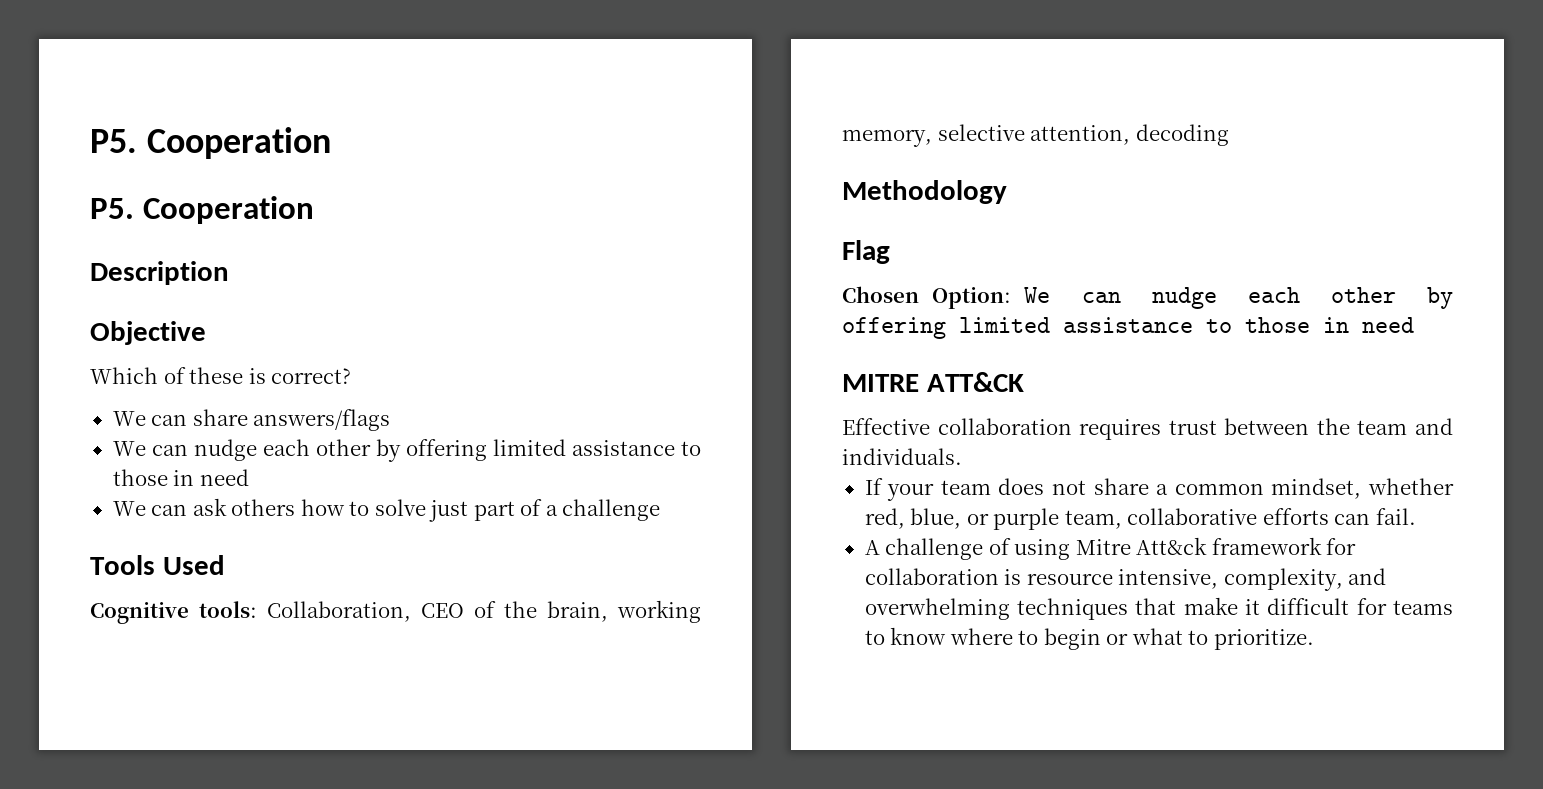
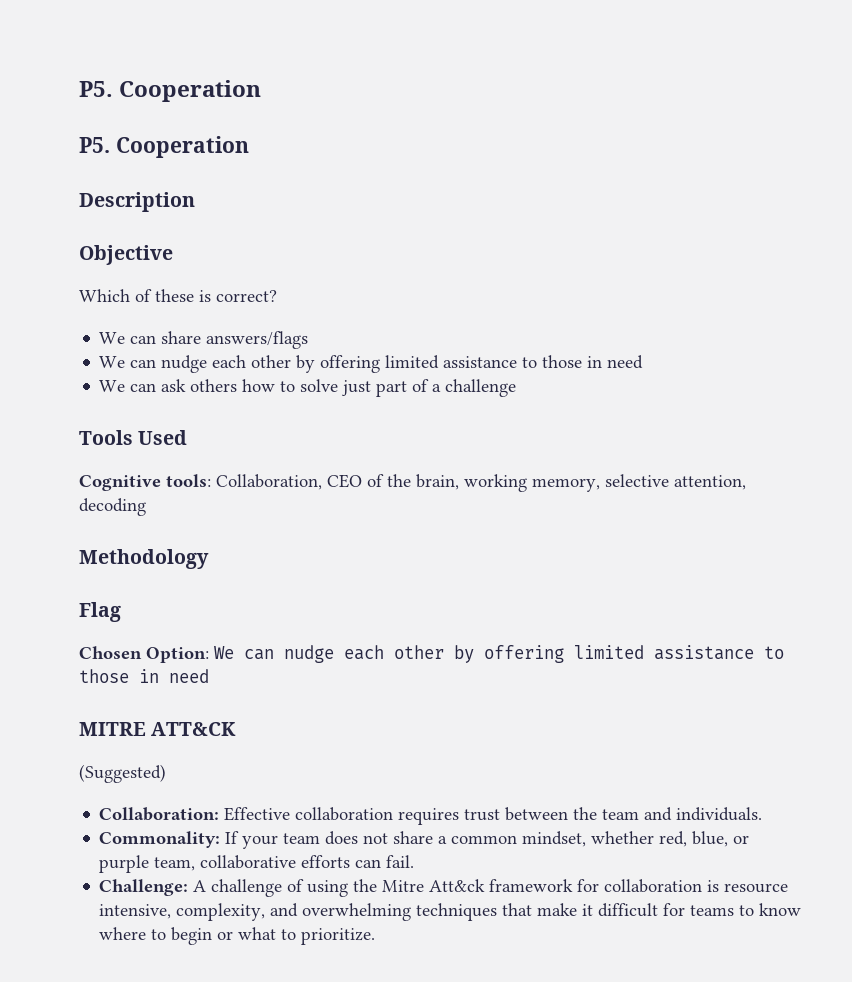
- Effective collaboration requires trust between the team and individuals.
+ (Suggested)
+ Collaboration: Effective collaboration requires trust between the team and individuals.
- If your team does not share a common mindset, whether red, blue, or purple team, collaborative efforts can fail.
+ Commonality: If your team does not share a common mindset, whether red, blue, or purple team, collaborative efforts can fail.
- A challenge of using Mitre Att&ck framework for collaboration is resource intensive, complexity, and overwhelming techniques that make it difficult for teams to know where to begin or what to prioritize.
+ Challenge: A challenge of using the Mitre Att&ck framework for collaboration is resource intensive, complexity, and overwhelming techniques that make it difficult for teams to know where to begin or what to prioritize.

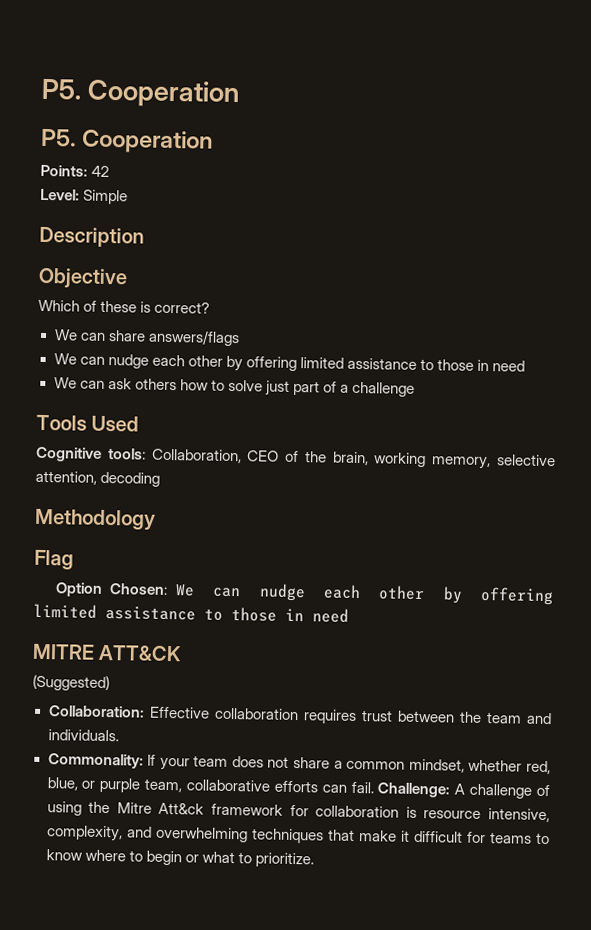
+ Points: 42
+ Level: Simple
- Chosen Option: We can nudge each other by offering limited assistance to those in need
+ Option Chosen: We can nudge each other by offering limited assistance to those in need
- Commonality: If your team does not share a common mindset, whether red, blue, or purple team, collaborative efforts can fail.
- Challenge: A challenge of using the Mitre Att&ck framework for collaboration is resource intensive, complexity, and overwhelming techniques that make it difficult for teams to know where to begin or what to prioritize.
+ Commonality: If your team does not share a common mindset, whether red, blue, or purple team, collaborative efforts can fail. Challenge: A challenge of using the Mitre Att&ck framework for collaboration is resource intensive, complexity, and overwhelming techniques that make it difficult for teams to know where to begin or what to prioritize.

